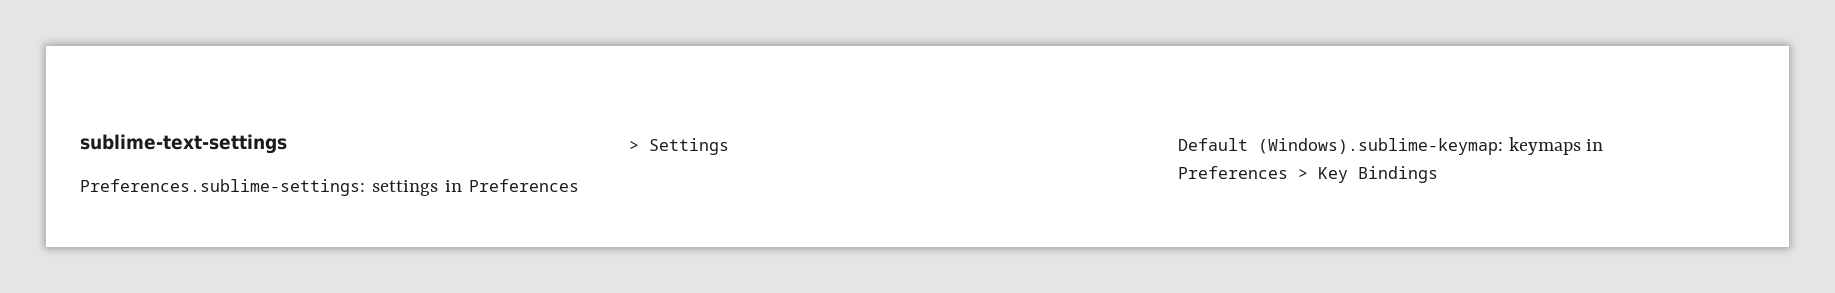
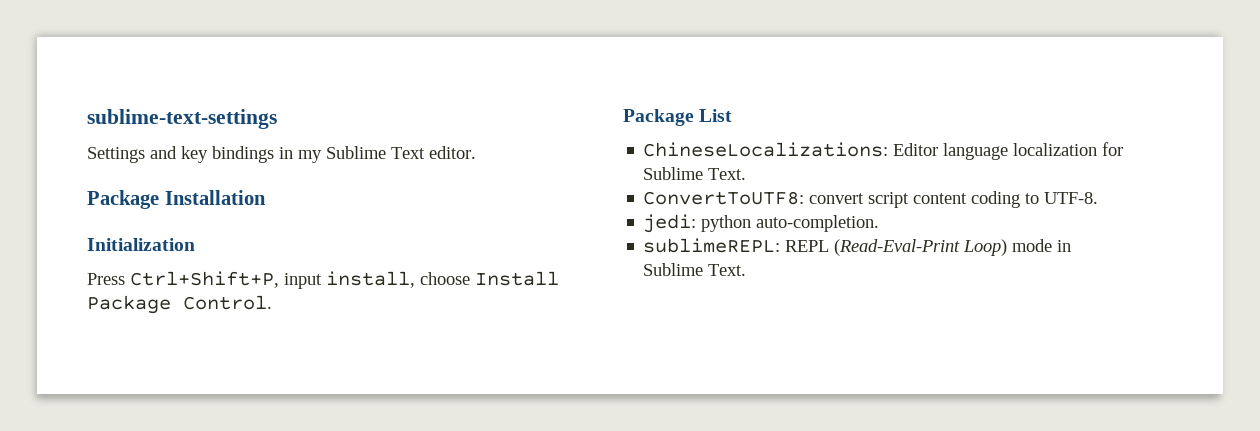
- Preferences.sublime-settings: settings in Preferences > Settings
- Default (Windows).sublime-keymap: keymaps in Preferences > Key Bindings
+ Settings and key bindings in my Sublime Text editor.
+ Package Installation
+ Initialization
+ Press Ctrl+Shift+P, input install, choose Install Package Control.
+ Package List
+ ChineseLocalizations: Editor language localization for Sublime Text.
+ ConvertToUTF8: convert script content coding to UTF-8.
+ jedi: python auto-completion.
+ sublimeREPL: REPL (Read-Eval-Print Loop) mode in Sublime Text.

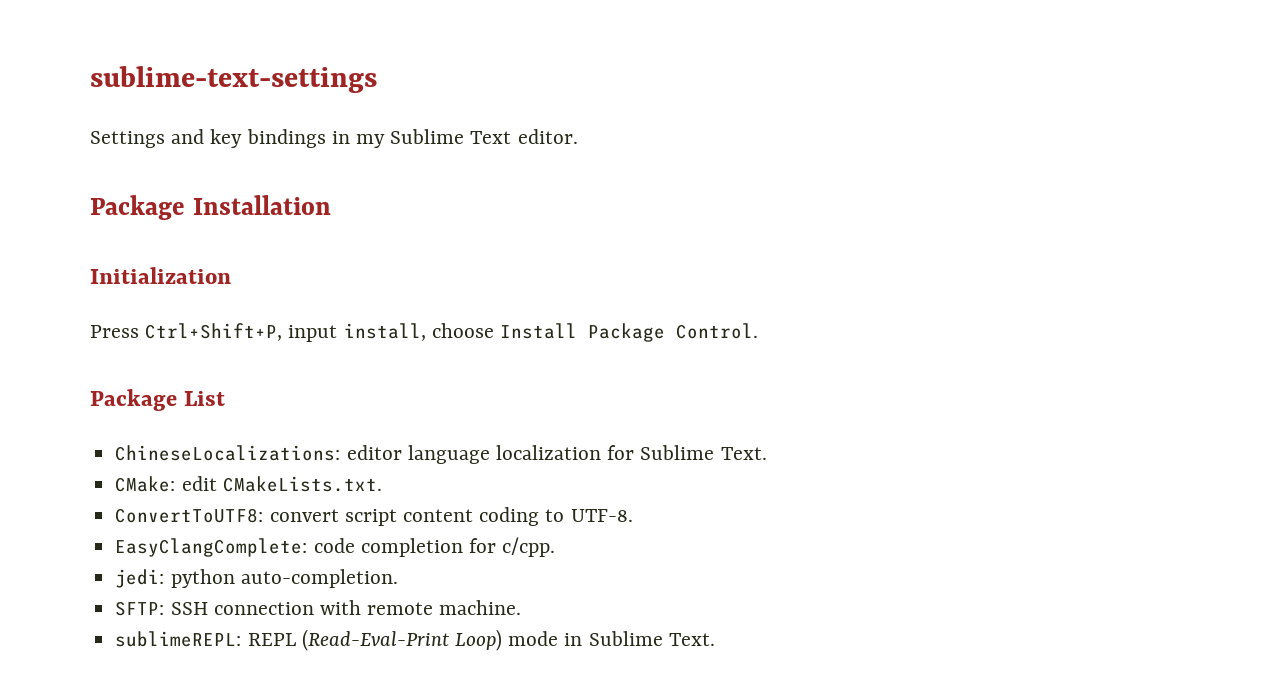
- ChineseLocalizations: Editor language localization for Sublime Text.
+ ChineseLocalizations: editor language localization for Sublime Text.
+ CMake: edit CMakeLists.txt.
+ EasyClangComplete: code completion for c/cpp.
  jedi: python auto-completion.
+ SFTP: SSH connection with remote machine.

